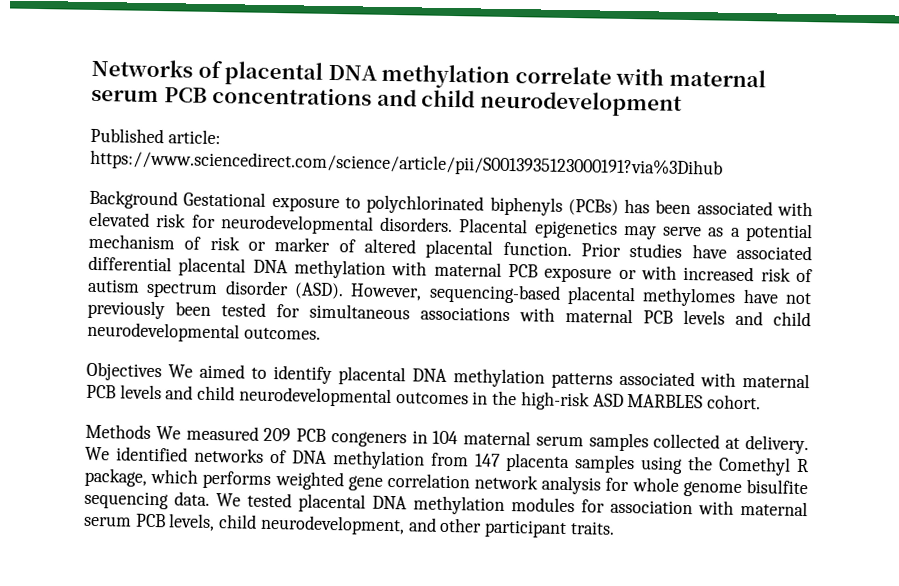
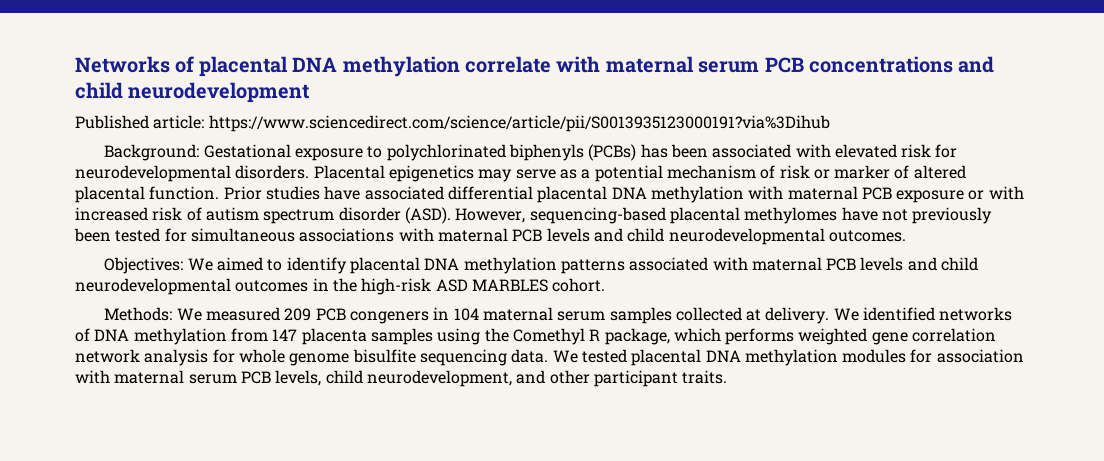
- Background Gestational exposure to polychlorinated biphenyls (PCBs) has been associated with elevated risk for neurodevelopmental disorders.
+ Background: Gestational exposure to polychlorinated biphenyls (PCBs) has been associated with elevated risk for neurodevelopmental disorders.
- Objectives We aimed to identify placental DNA methylation patterns associated with maternal PCB levels and child neurodevelopmental outcomes in the high-risk ASD MARBLES cohort.
+ Objectives: We aimed to identify placental DNA methylation patterns associated with maternal PCB levels and child neurodevelopmental outcomes in the high-risk ASD MARBLES cohort.
- Methods We measured 209 PCB congeners in 104 maternal serum samples collected at delivery.
+ Methods: We measured 209 PCB congeners in 104 maternal serum samples collected at delivery.

